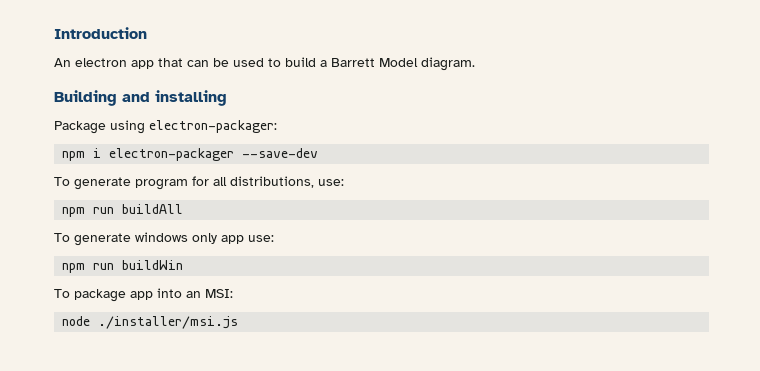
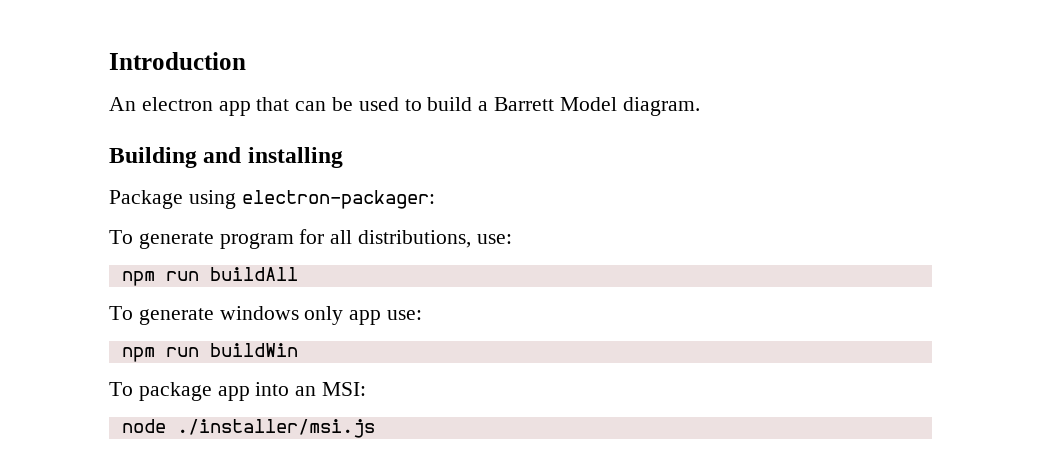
- npm i electron-packager --save-dev

